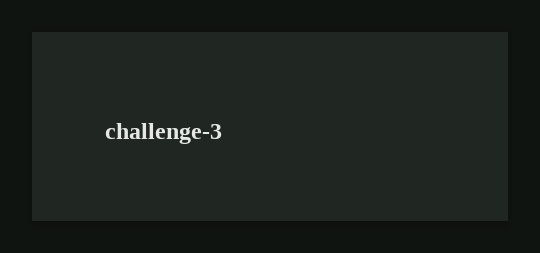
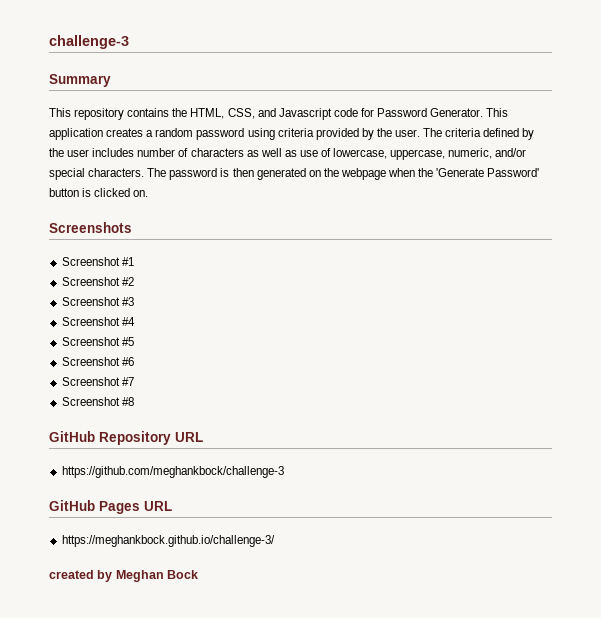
+ Summary
+ This repository contains the HTML, CSS, and Javascript code for Password Generator. This application creates a random password using criteria provided by the user. The criteria defined by the user includes number of characters as well as use of lowercase, uppercase, numeric, and/or special characters. The password is then generated on the webpage when the 'Generate Password' button is clicked on.
+ Screenshots
+ Screenshot #1
+ Screenshot #2
+ Screenshot #3
+ Screenshot #4
+ Screenshot #5
+ Screenshot #6
+ Screenshot #7
+ Screenshot #8
+ GitHub Repository URL
+ https://github.com/meghankbock/challenge-3
+ GitHub Pages URL
+ https://meghankbock.github.io/challenge-3/
+ created by Meghan Bock

